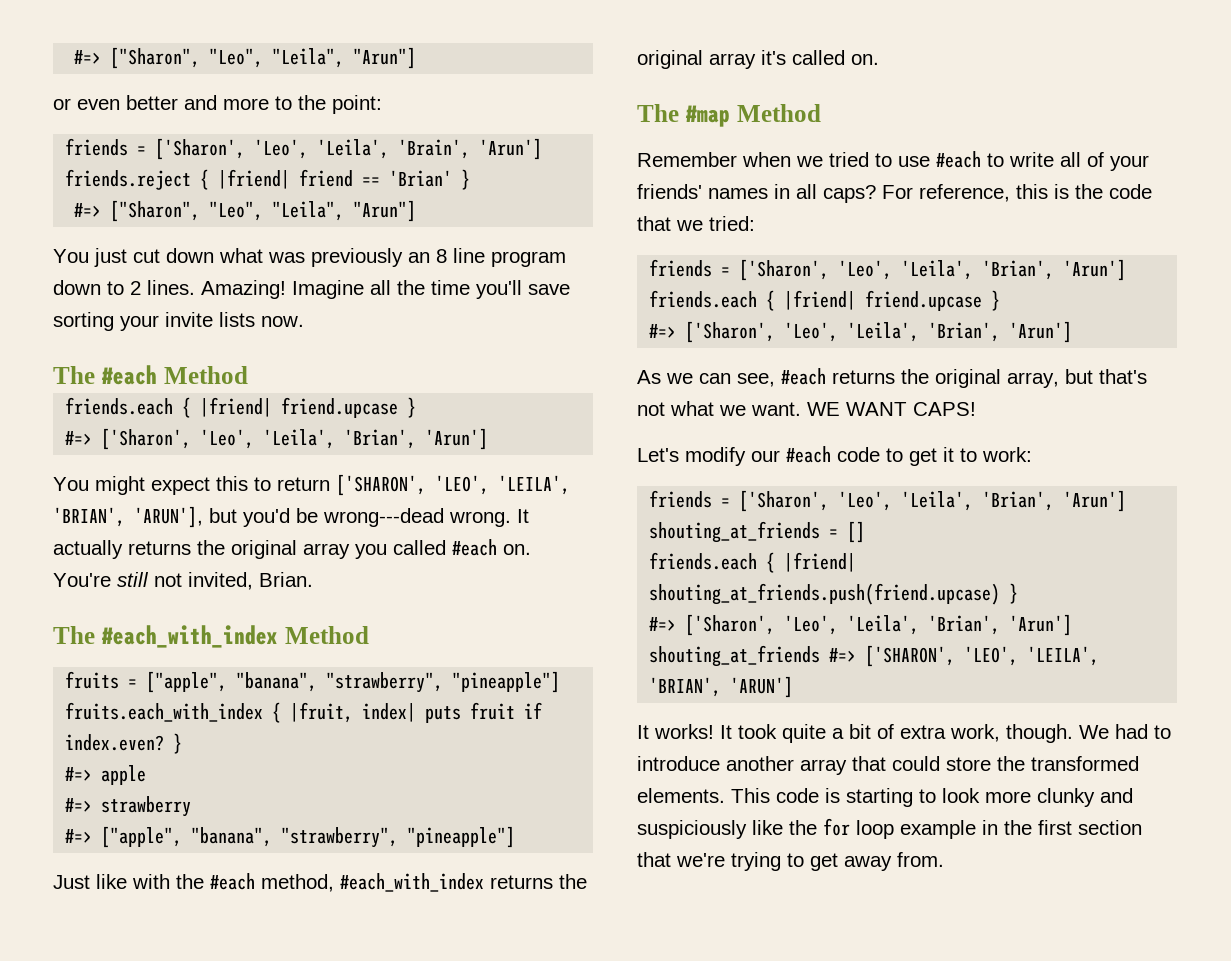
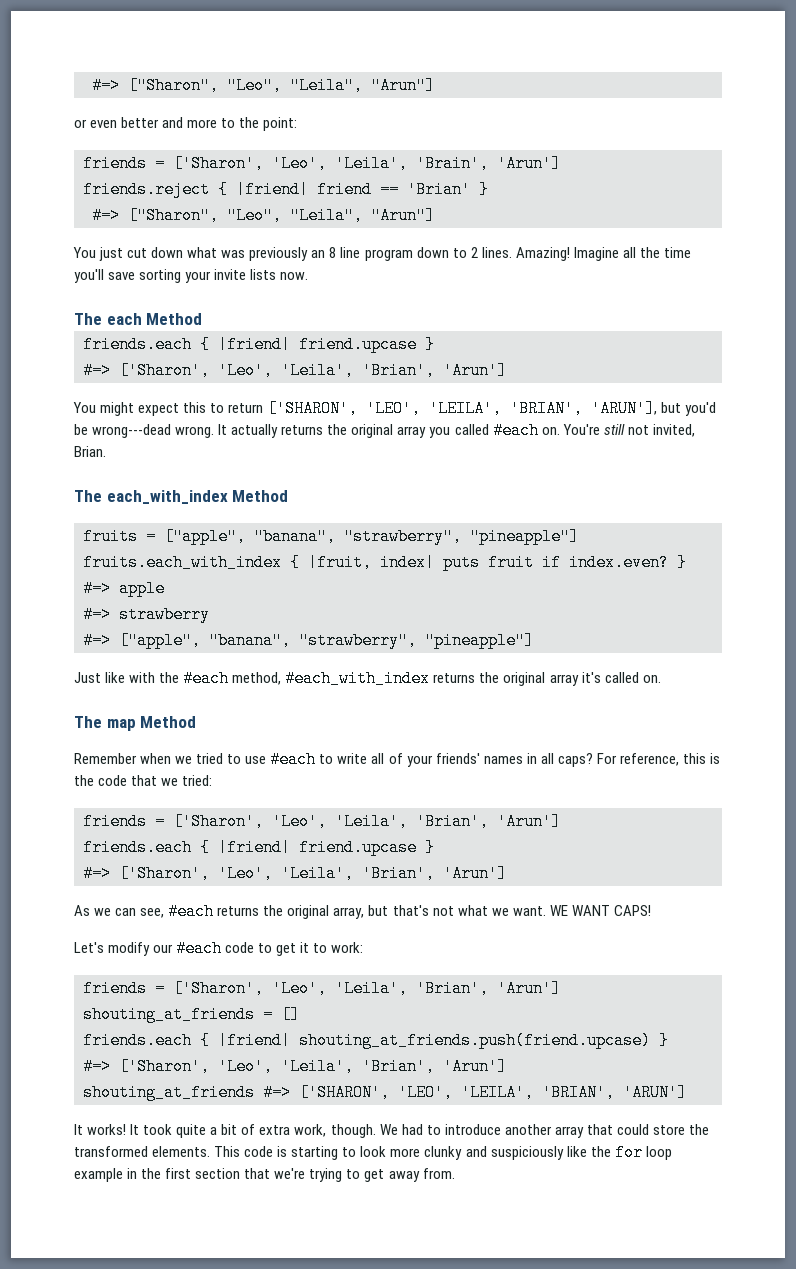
- The #each Method
+ The each Method
- The #each_with_index Method
+ The each_with_index Method
- The #map Method
+ The map Method

